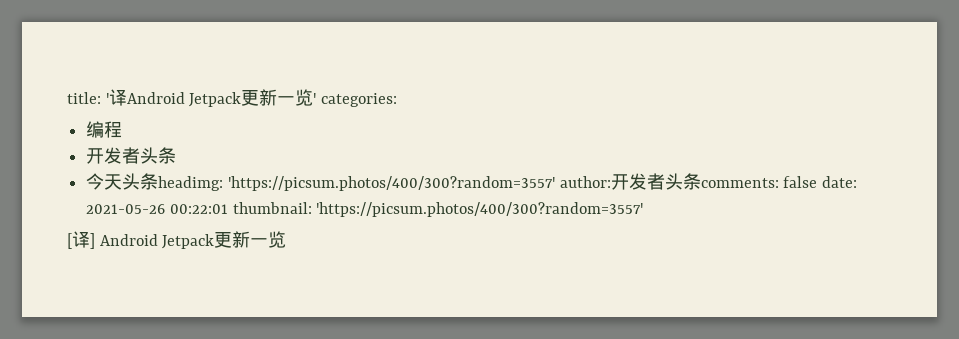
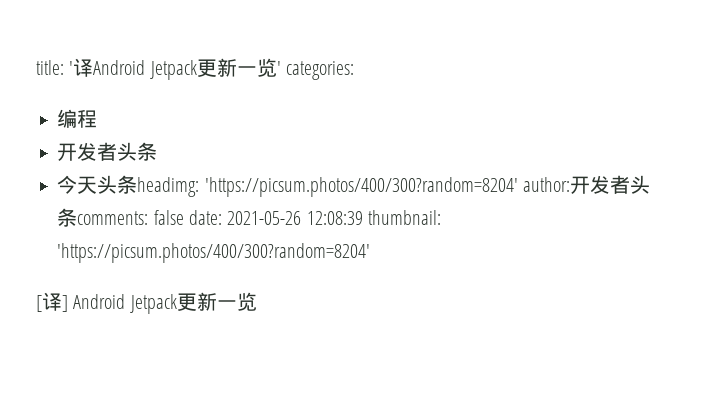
- 今天头条headimg: 'https://picsum.photos/400/300?random=3557' author:开发者头条comments: false date: 2021-05-26 00:22:01 thumbnail: 'https://picsum.photos/400/300?random=3557'
+ 今天头条headimg: 'https://picsum.photos/400/300?random=8204' author:开发者头条comments: false date: 2021-05-26 12:08:39 thumbnail: 'https://picsum.photos/400/300?random=8204'

